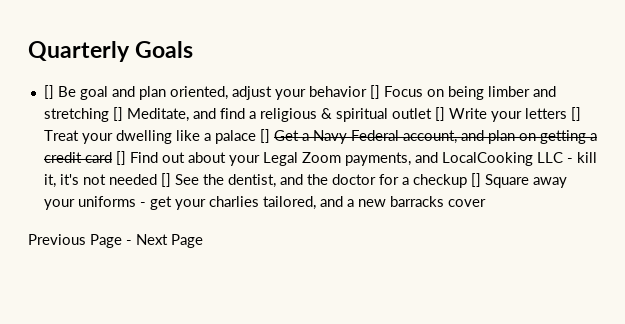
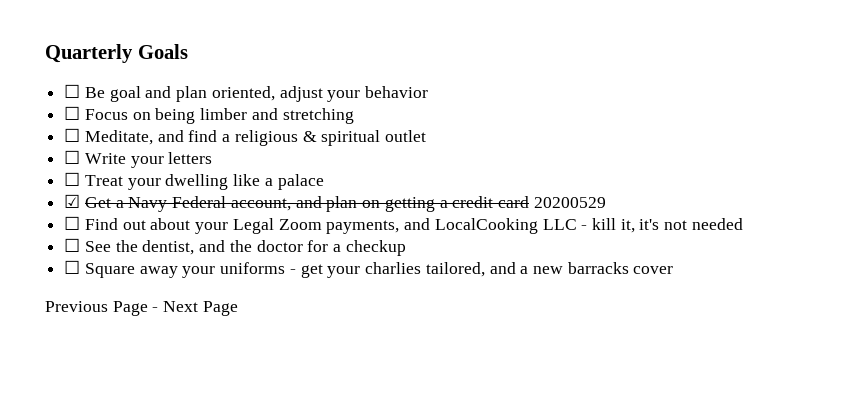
- [] Be goal and plan oriented, adjust your behavior [] Focus on being limber and stretching [] Meditate, and find a religious & spiritual outlet [] Write your letters [] Treat your dwelling like a palace [] Get a Navy Federal account, and plan on getting a credit card [] Find out about your Legal Zoom payments, and LocalCooking LLC - kill it, it's not needed [] See the dentist, and the doctor for a checkup [] Square away your uniforms - get your charlies tailored, and a new barracks cover
+ ☐ Be goal and plan oriented, adjust your behavior
+ ☐ Focus on being limber and stretching
+ ☐ Meditate, and find a religious & spiritual outlet
+ ☐ Write your letters
+ ☐ Treat your dwelling like a palace
+ ☑ Get a Navy Federal account, and plan on getting a credit card 20200529
+ ☐ Find out about your Legal Zoom payments, and LocalCooking LLC - kill it, it's not needed
+ ☐ See the dentist, and the doctor for a checkup
+ ☐ Square away your uniforms - get your charlies tailored, and a new barracks cover

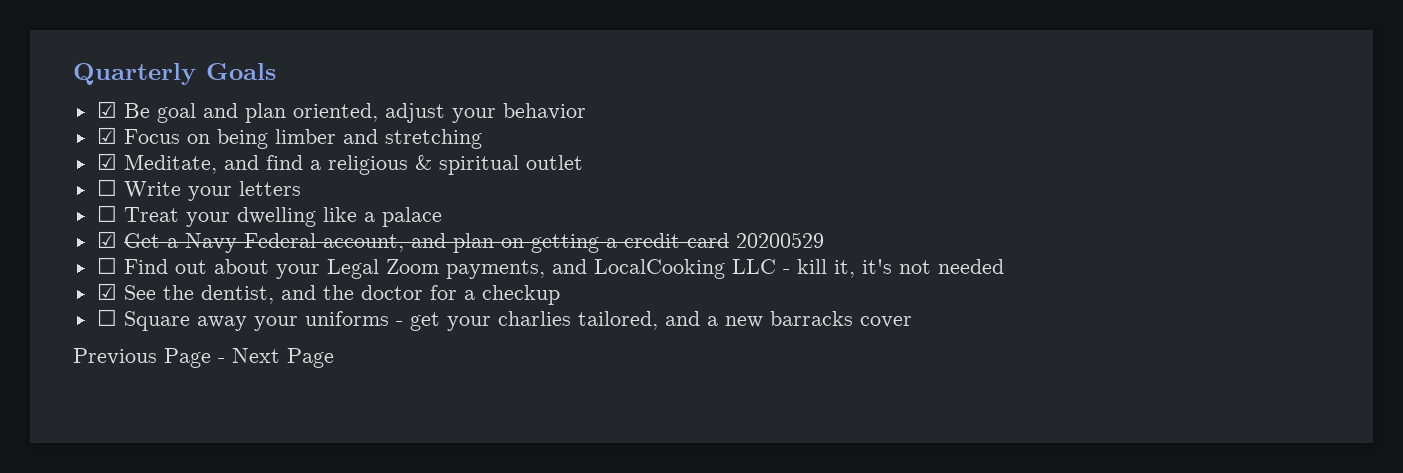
- ☐ Be goal and plan oriented, adjust your behavior
+ ☑ Be goal and plan oriented, adjust your behavior
- ☐ Focus on being limber and stretching
+ ☑ Focus on being limber and stretching
- ☐ Meditate, and find a religious & spiritual outlet
+ ☑ Meditate, and find a religious & spiritual outlet
- ☐ See the dentist, and the doctor for a checkup
+ ☑ See the dentist, and the doctor for a checkup

